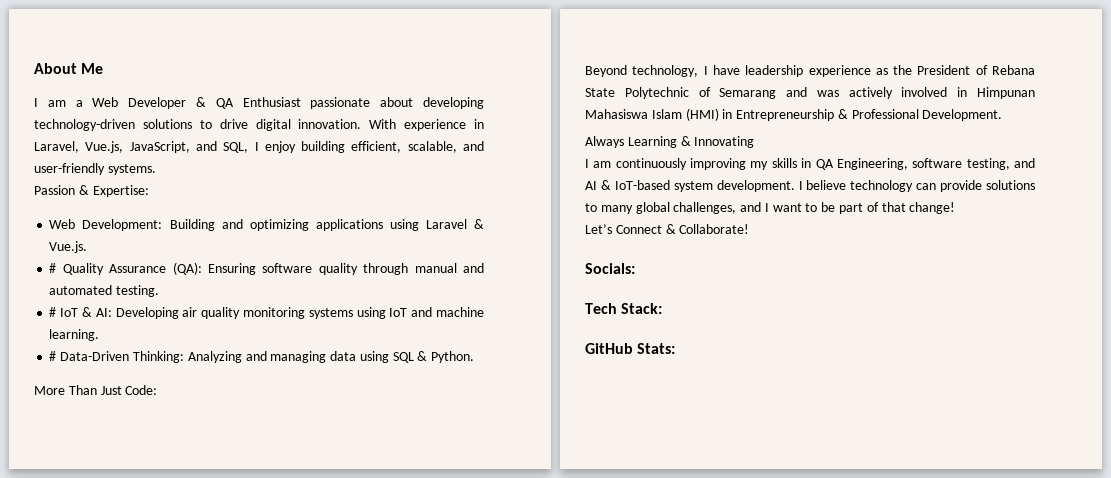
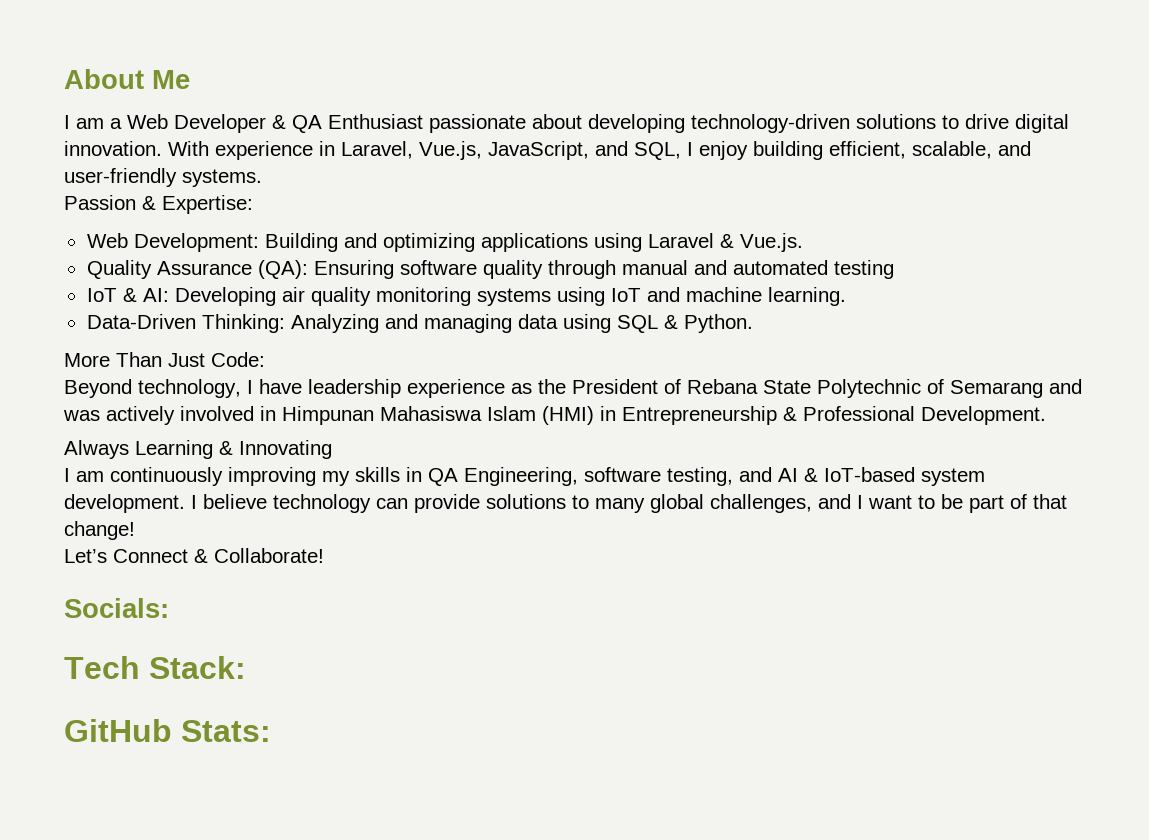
- # Quality Assurance (QA): Ensuring software quality through manual and automated testing.
- # IoT & AI: Developing air quality monitoring systems using IoT and machine learning.
+ Quality Assurance (QA): Ensuring software quality through manual and automated testing
+ IoT & AI: Developing air quality monitoring systems using IoT and machine learning.
- # Data-Driven Thinking: Analyzing and managing data using SQL & Python.
+ Data-Driven Thinking: Analyzing and managing data using SQL & Python.

